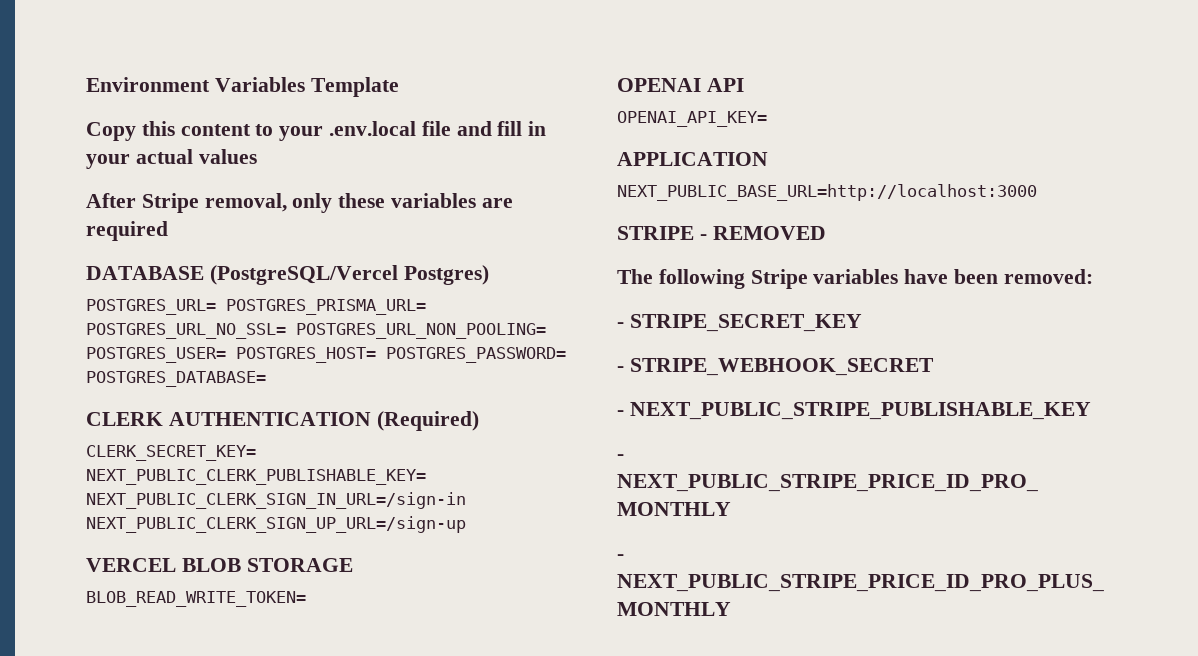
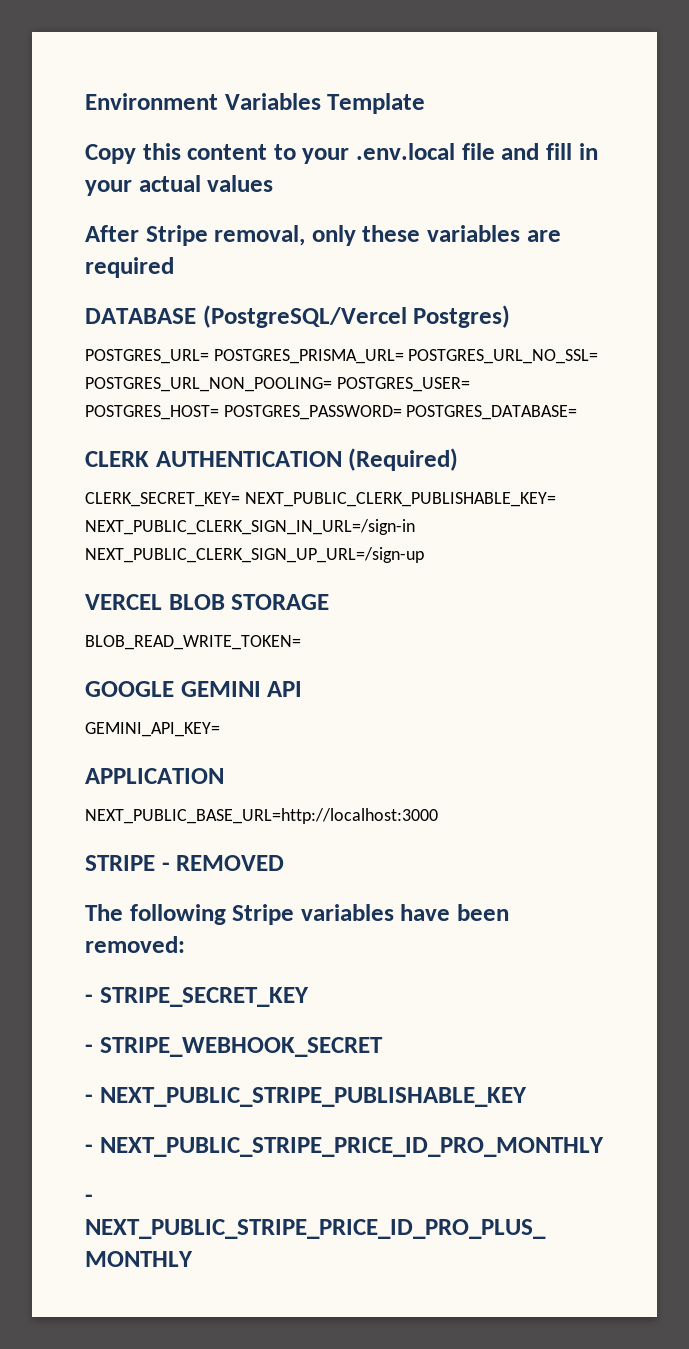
- OPENAI API
+ GOOGLE GEMINI API
- OPENAI_API_KEY=
+ GEMINI_API_KEY=

